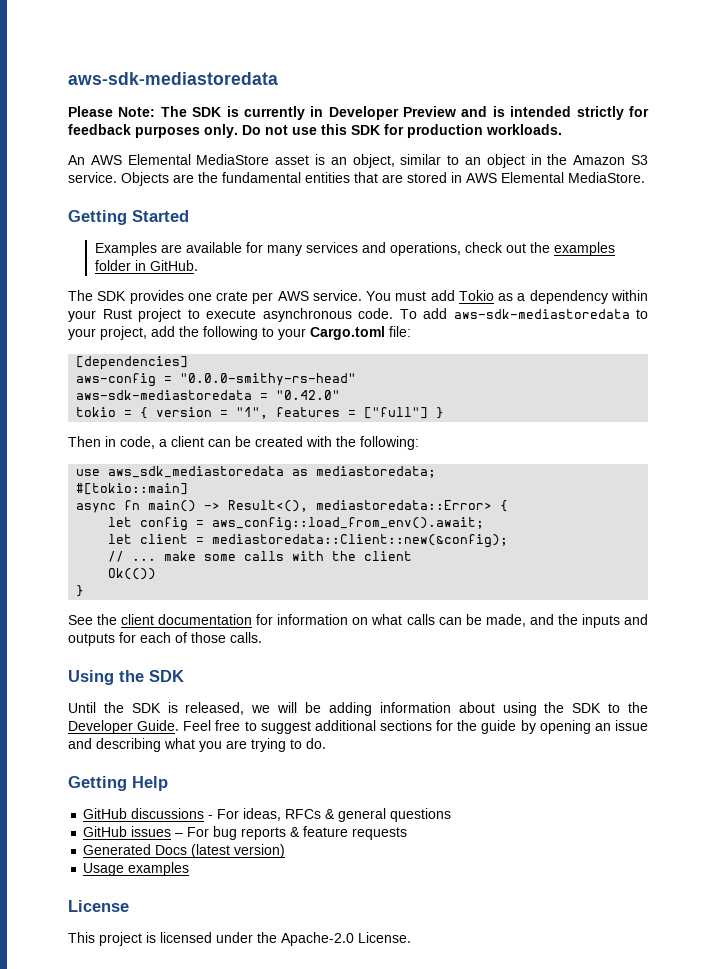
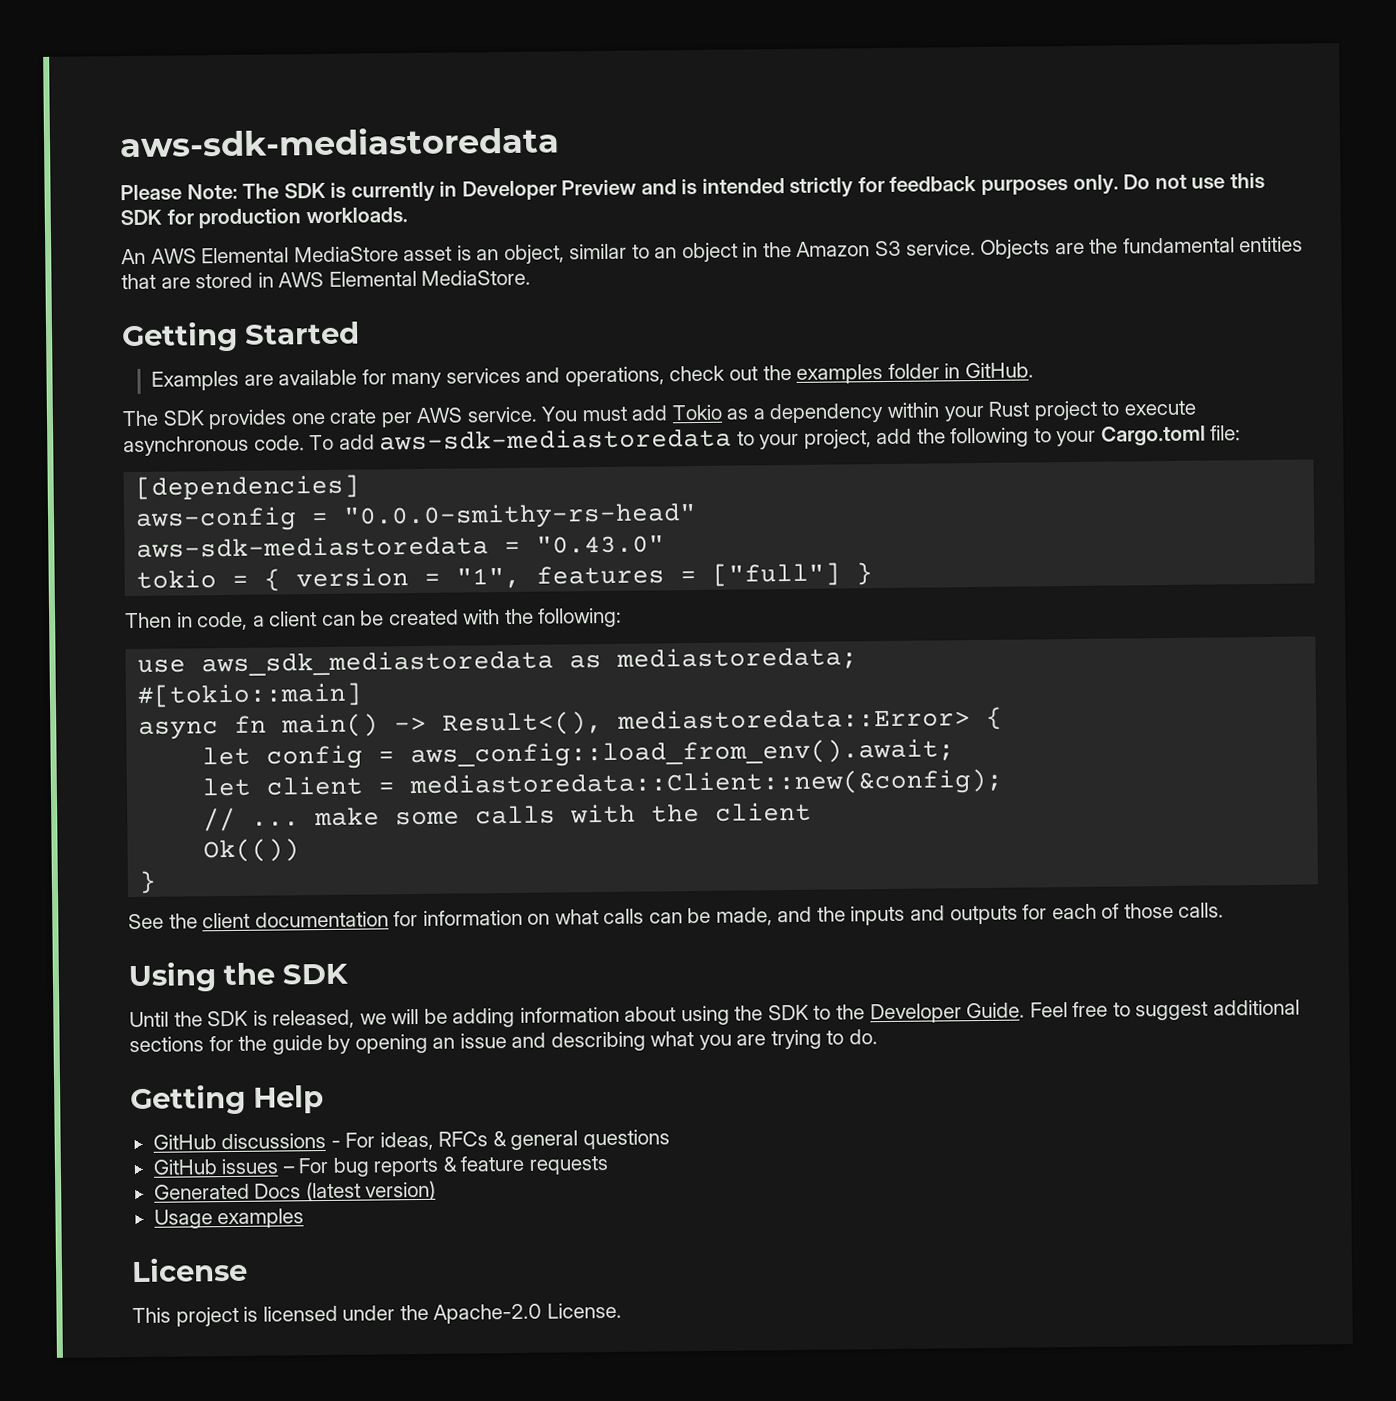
- aws-sdk-mediastoredata = "0.42.0"
+ aws-sdk-mediastoredata = "0.43.0"

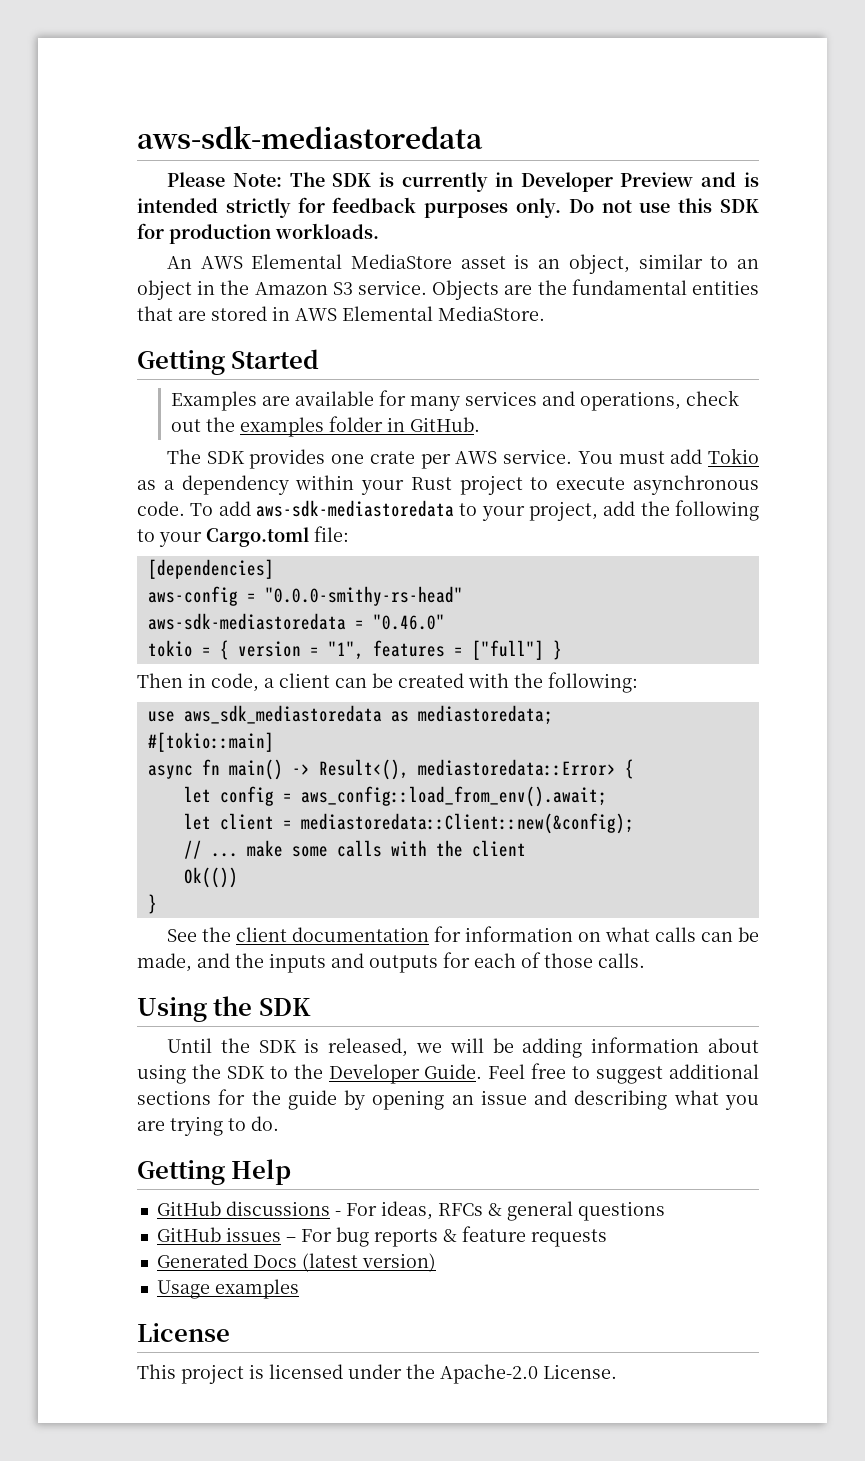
- aws-sdk-mediastoredata = "0.43.0"
+ aws-sdk-mediastoredata = "0.46.0"

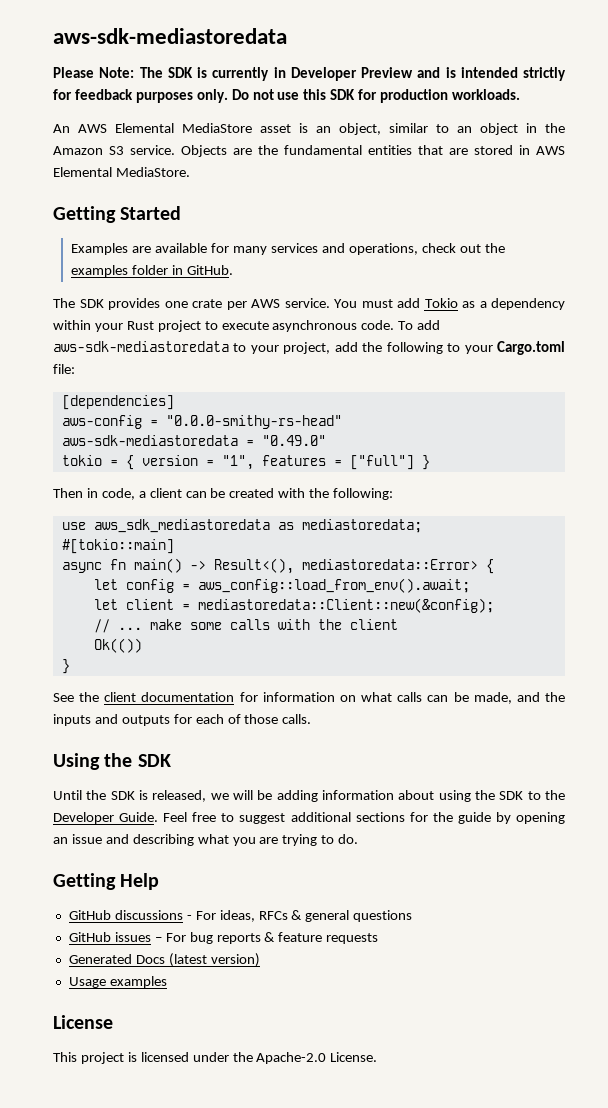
- aws-sdk-mediastoredata = "0.46.0"
+ aws-sdk-mediastoredata = "0.49.0"

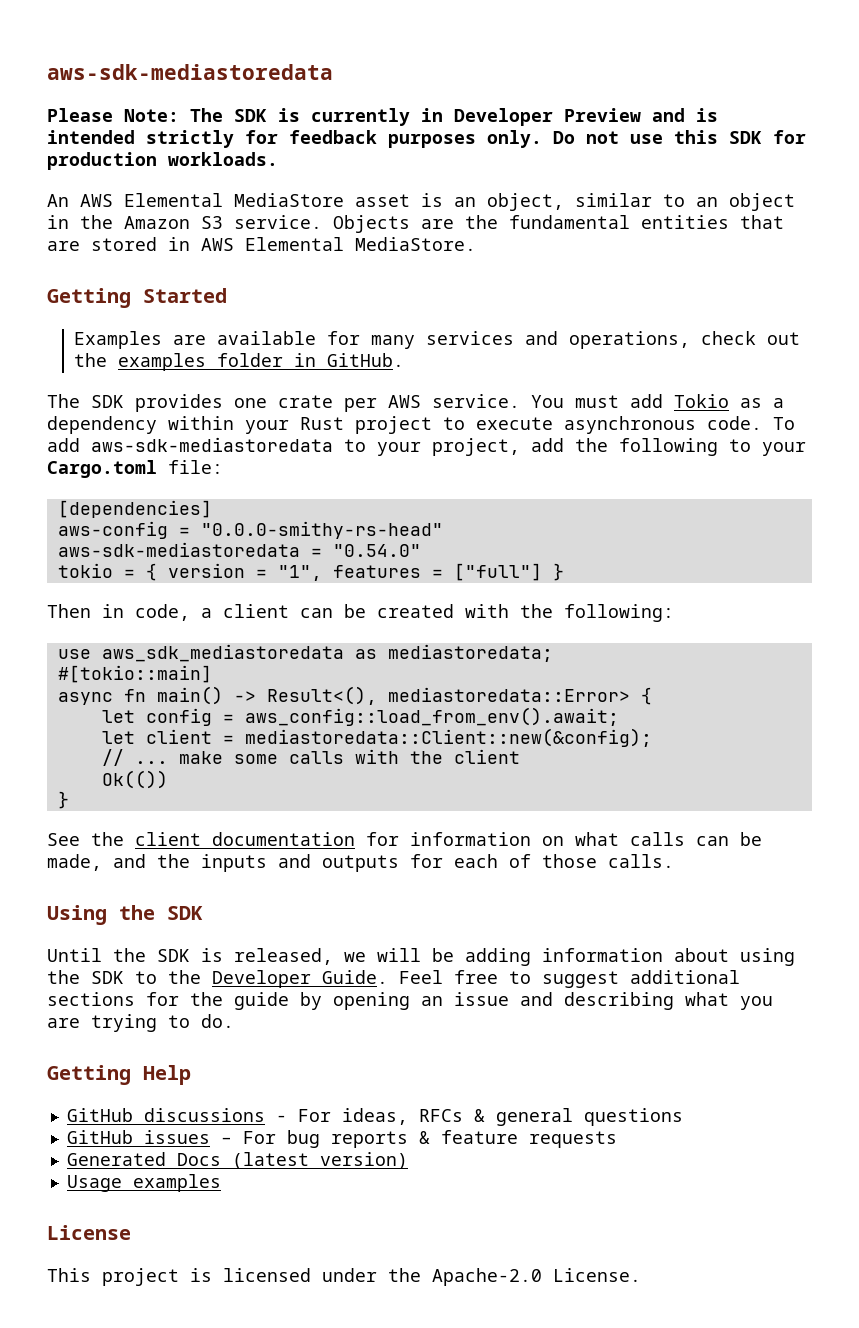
- aws-sdk-mediastoredata = "0.49.0"
+ aws-sdk-mediastoredata = "0.54.0"

